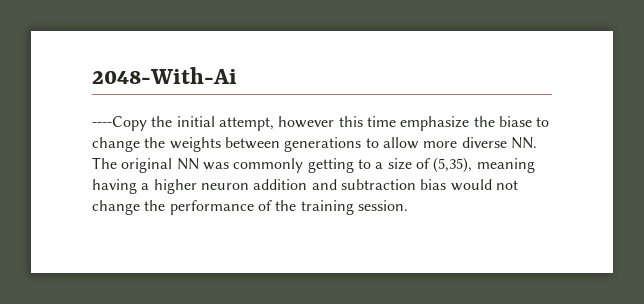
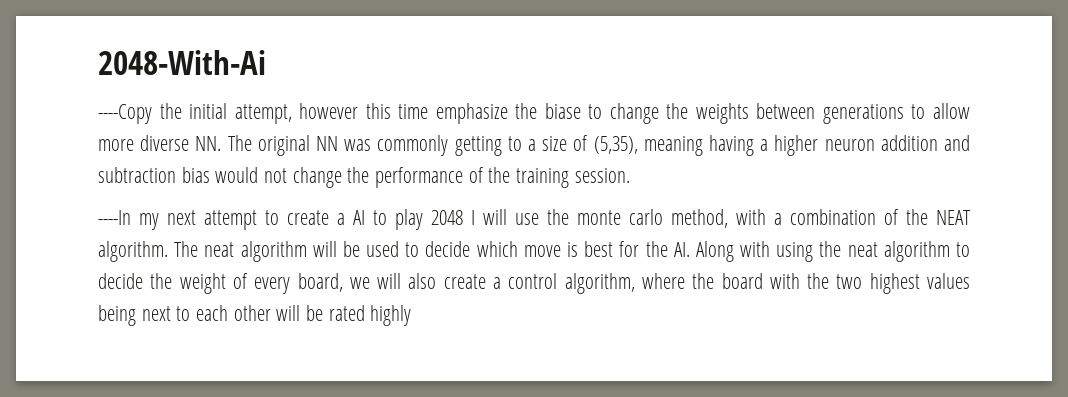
+ ----In my next attempt to create a AI to play 2048 I will use the monte carlo method, with a combination of the NEAT algorithm. The neat algorithm will be used to decide which move is best for the AI. Along with using the neat algorithm to decide the weight of every board, we will also create a control algorithm, where the board with the two highest values being next to each other will be rated highly

